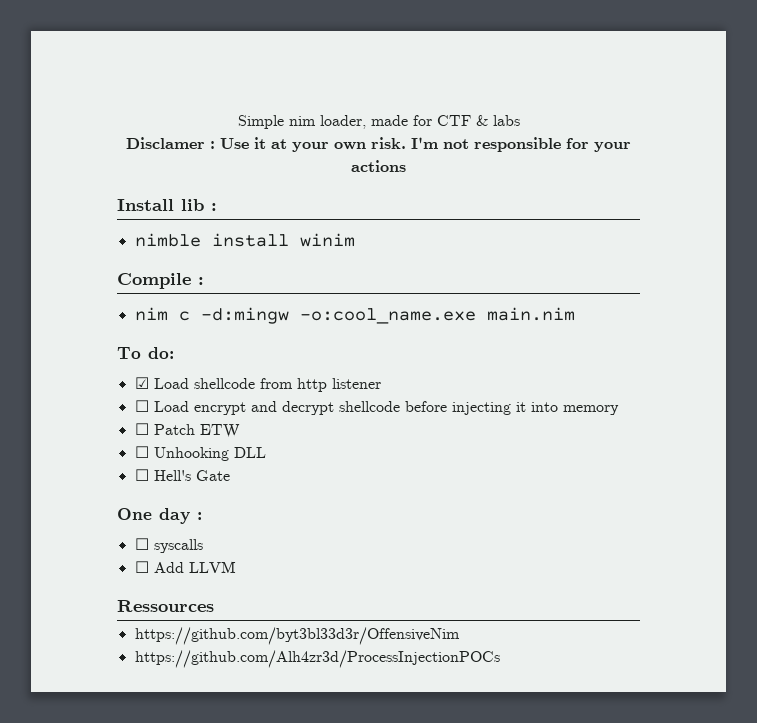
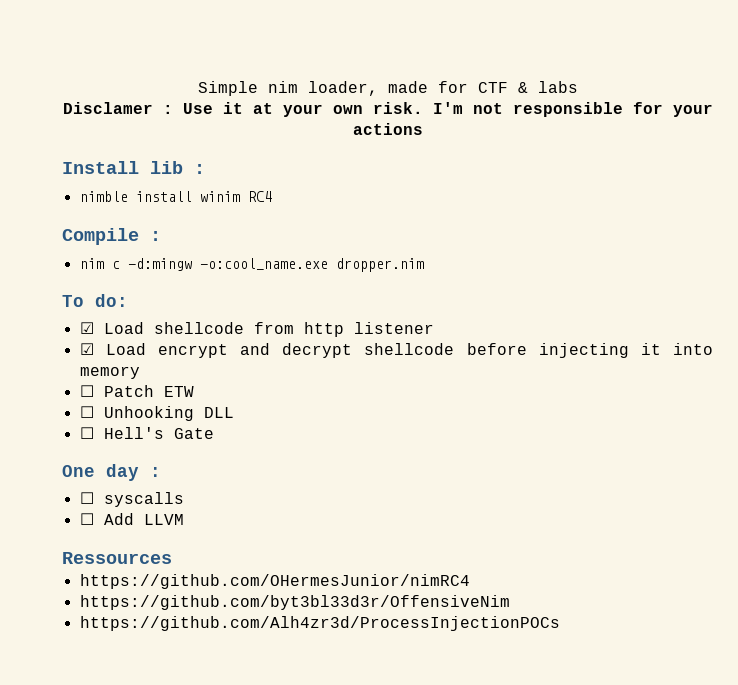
- nimble install winim
+ nimble install winim RC4
- nim c -d:mingw -o:cool_name.exe main.nim
+ nim c -d:mingw -o:cool_name.exe dropper.nim
- ☐ Load encrypt and decrypt shellcode before injecting it into memory
+ ☑ Load encrypt and decrypt shellcode before injecting it into memory
+ https://github.com/OHermesJunior/nimRC4

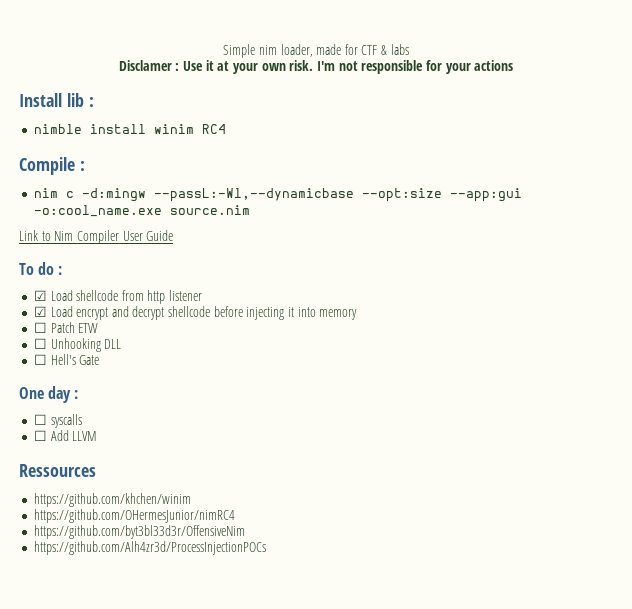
- nim c -d:mingw -o:cool_name.exe dropper.nim
+ nim c -d:mingw --passL:-Wl,--dynamicbase --opt:size --app:gui -o:cool_name.exe source.nim
+ Link to Nim Compiler User Guide
- To do:
+ To do :
+ https://github.com/khchen/winim

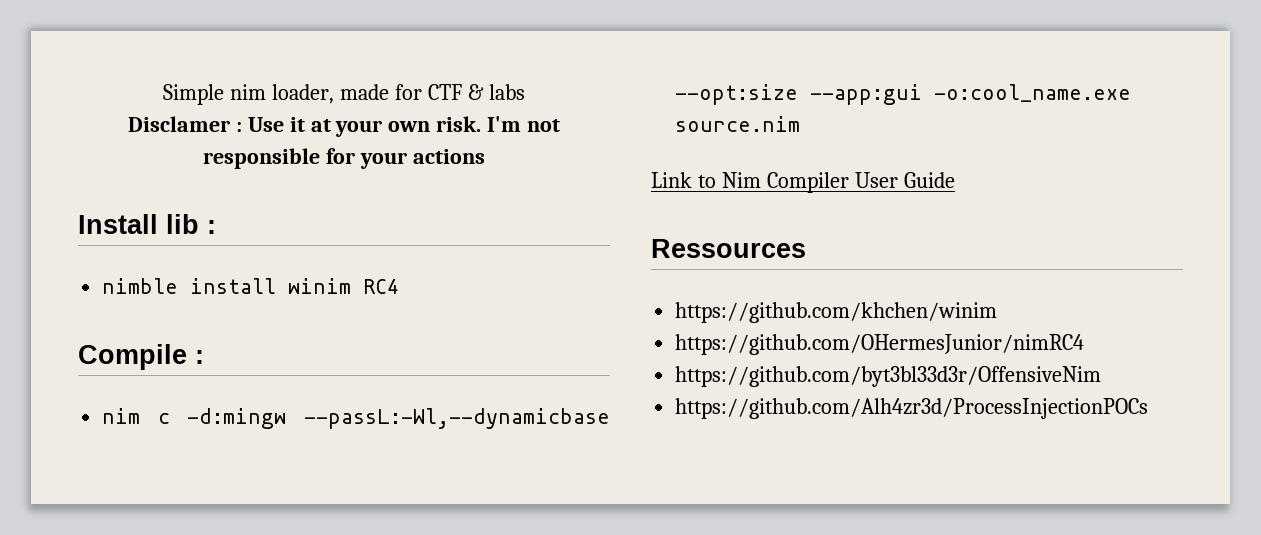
- To do :
- ☑ Load shellcode from http listener
- ☑ Load encrypt and decrypt shellcode before injecting it into memory
- ☐ Patch ETW
- ☐ Unhooking DLL
- ☐ Hell's Gate
- One day :
- ☐ syscalls
- ☐ Add LLVM

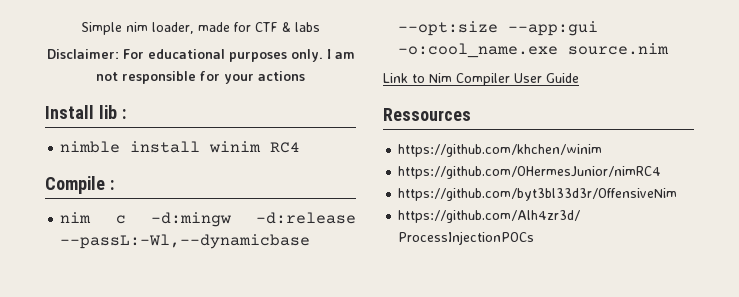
- Disclamer : Use it at your own risk. I'm not responsible for your actions
+ Disclaimer: For educational purposes only. I am not responsible for your actions
- nim c -d:mingw --passL:-Wl,--dynamicbase --opt:size --app:gui -o:cool_name.exe source.nim
+ nim c -d:mingw -d:release --passL:-Wl,--dynamicbase --opt:size --app:gui -o:cool_name.exe source.nim

